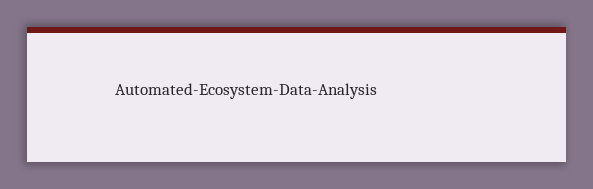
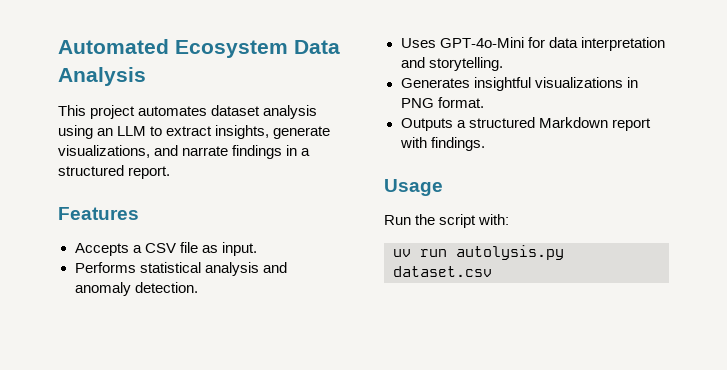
- Automated-Ecosystem-Data-Analysis
+ Automated Ecosystem Data Analysis
+ This project automates dataset analysis using an LLM to extract insights, generate visualizations, and narrate findings in a structured report.
+ Features
+ Accepts a CSV file as input.
+ Performs statistical analysis and anomaly detection.
+ Uses GPT-4o-Mini for data interpretation and storytelling.
+ Generates insightful visualizations in PNG format.
+ Outputs a structured Markdown report with findings.
+ Usage
+ Run the script with:
+ uv run autolysis.py dataset.csv

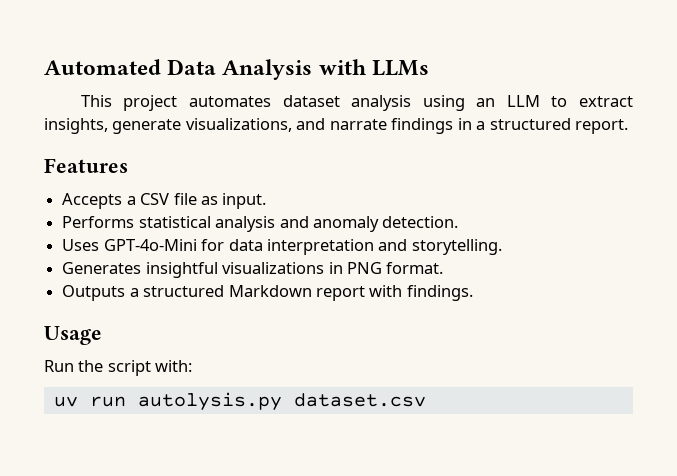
- Automated Ecosystem Data Analysis
+ Automated Data Analysis with LLMs

